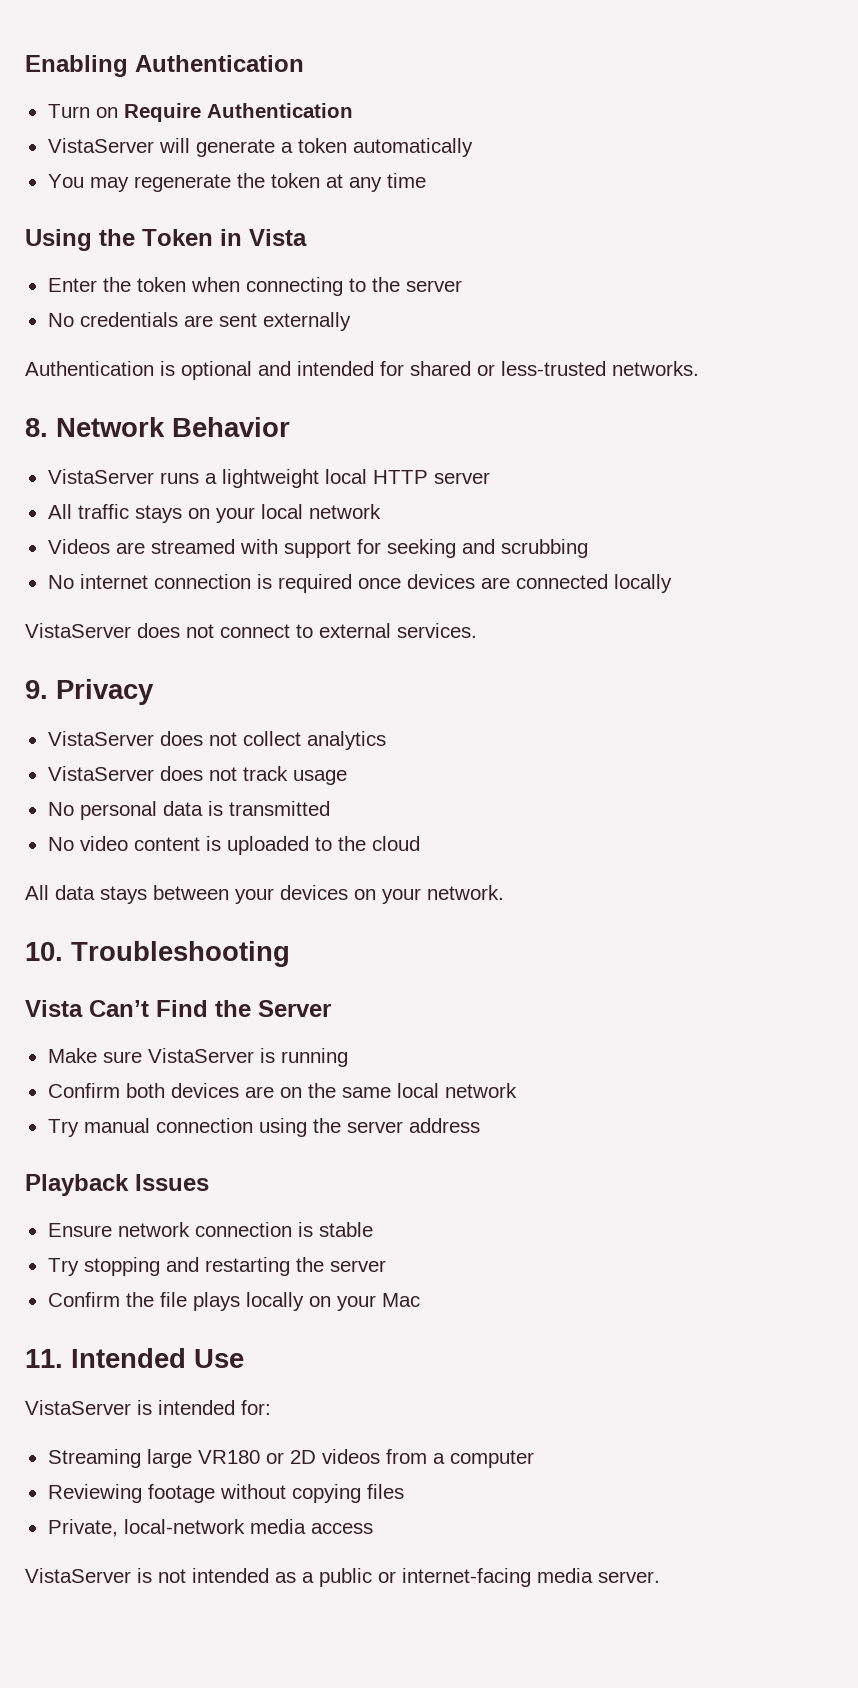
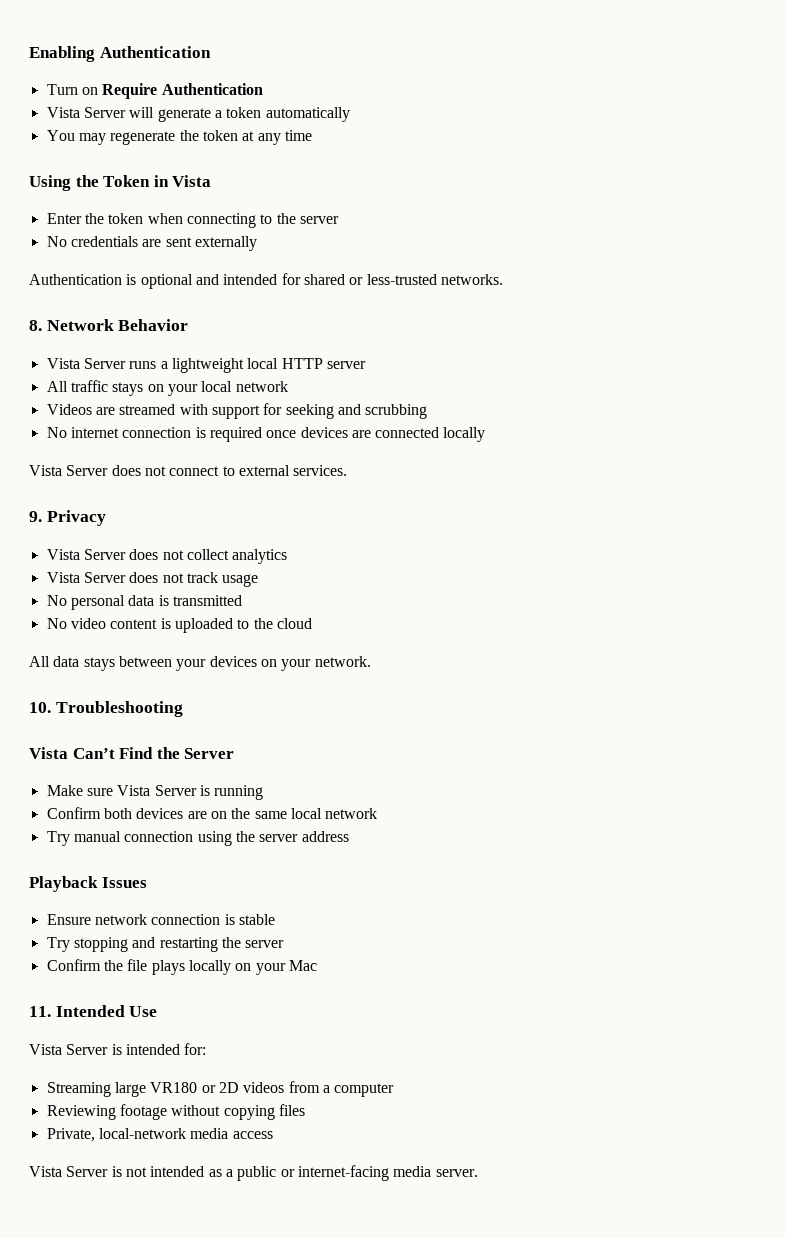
- VistaServer will generate a token automatically
+ Vista Server will generate a token automatically
- VistaServer runs a lightweight local HTTP server
+ Vista Server runs a lightweight local HTTP server
- VistaServer does not connect to external services.
+ Vista Server does not connect to external services.
- VistaServer does not collect analytics
+ Vista Server does not collect analytics
- VistaServer does not track usage
+ Vista Server does not track usage
- Make sure VistaServer is running
+ Make sure Vista Server is running
- VistaServer is intended for:
+ Vista Server is intended for:
- VistaServer is not intended as a public or internet-facing media server.
+ Vista Server is not intended as a public or internet-facing media server.

